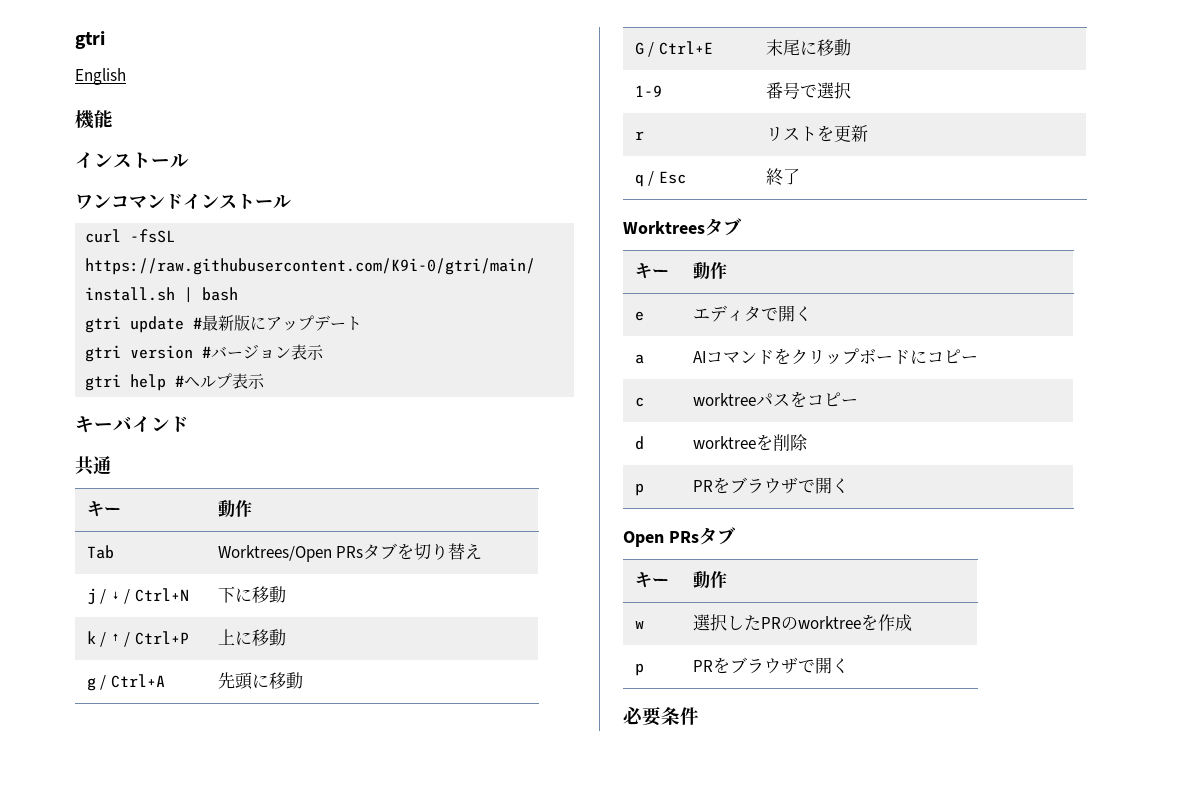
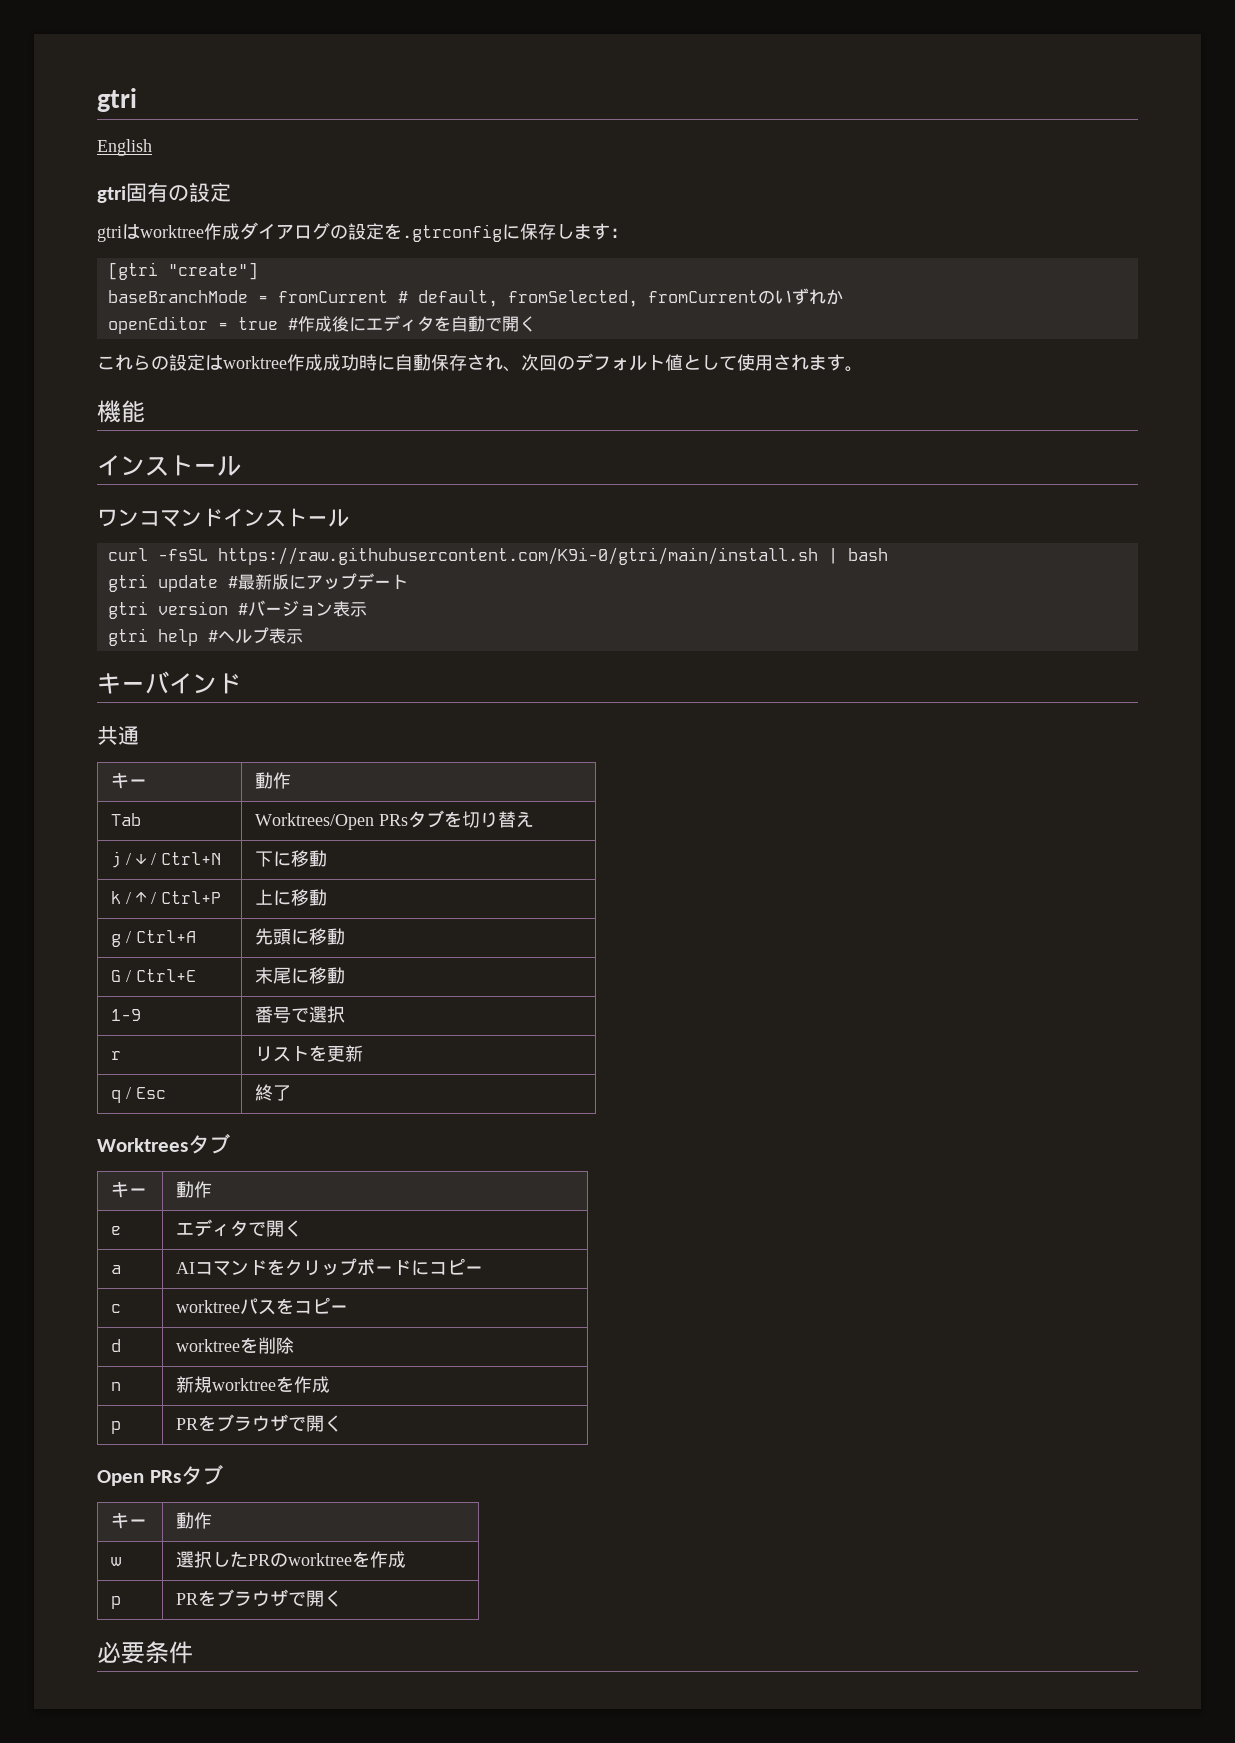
+ gtri固有の設定
+ gtriはworktree作成ダイアログの設定を.gtrconfigに保存します：
+ [gtri "create"]
+ baseBranchMode = fromCurrent # default, fromSelected, fromCurrentのいずれか
+ openEditor = true #作成後にエディタを自動で開く
+ これらの設定はworktree作成成功時に自動保存され、次回のデフォルト値として使用されます。
+ n | 新規worktreeを作成

